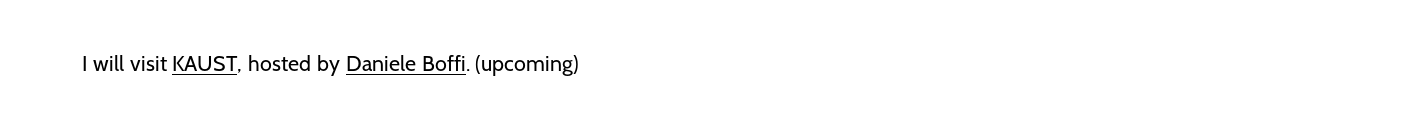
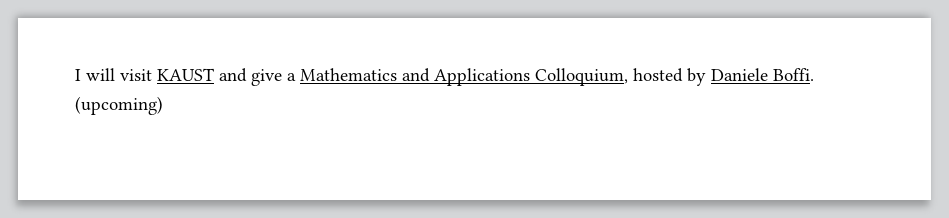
- I will visit KAUST, hosted by Daniele Boffi.
+ I will visit KAUST and give a Mathematics and Applications Colloquium, hosted by Daniele Boffi.

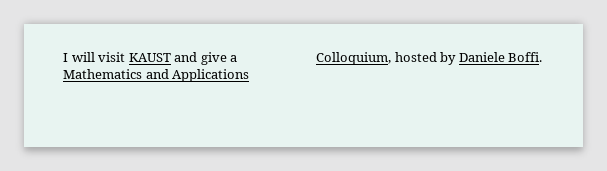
- (upcoming)

